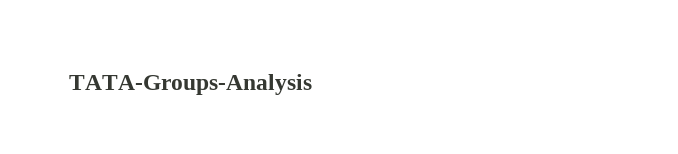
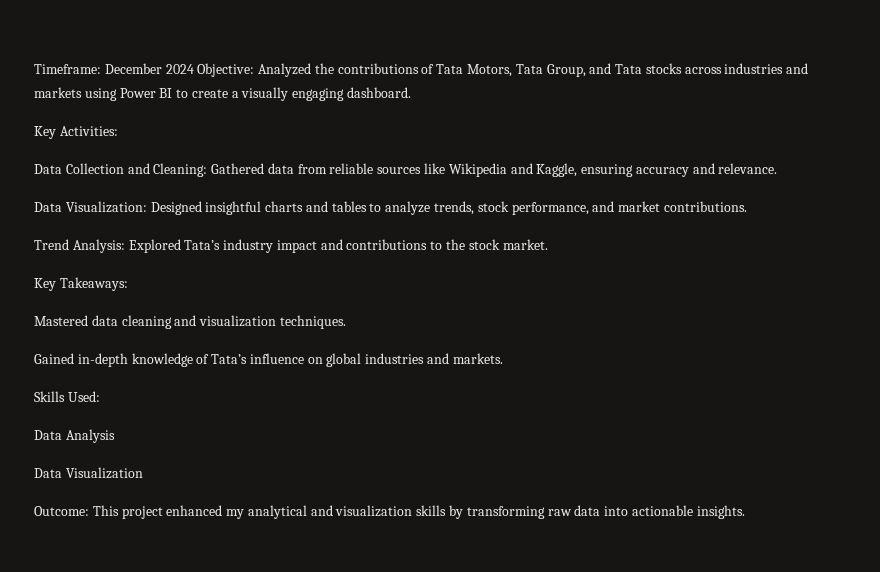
- TATA-Groups-Analysis
+ Timeframe: December 2024 Objective: Analyzed the contributions of Tata Motors, Tata Group, and Tata stocks across industries and markets using Power BI to create a visually engaging dashboard.
+ Key Activities:
+ Data Collection and Cleaning: Gathered data from reliable sources like Wikipedia and Kaggle, ensuring accuracy and relevance.
+ Data Visualization: Designed insightful charts and tables to analyze trends, stock performance, and market contributions.
+ Trend Analysis: Explored Tata’s industry impact and contributions to the stock market.
+ Key Takeaways:
+ Mastered data cleaning and visualization techniques.
+ Gained in-depth knowledge of Tata’s influence on global industries and markets.
+ Skills Used:
+ Data Analysis
+ Data Visualization
+ Outcome: This project enhanced my analytical and visualization skills by transforming raw data into actionable insights.

